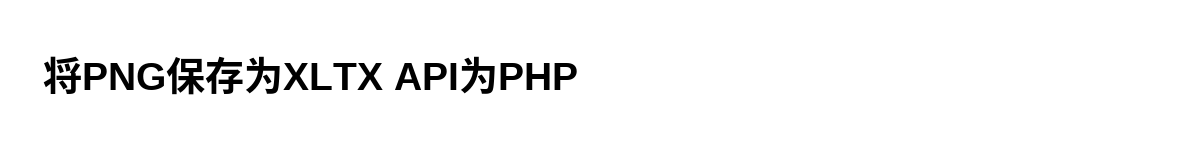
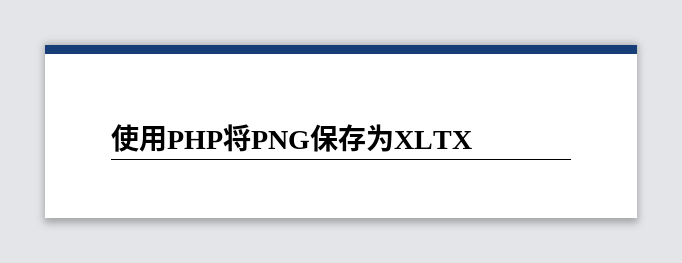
- 将PNG保存为XLTX API为PHP
+ 使用PHP将PNG保存为XLTX

